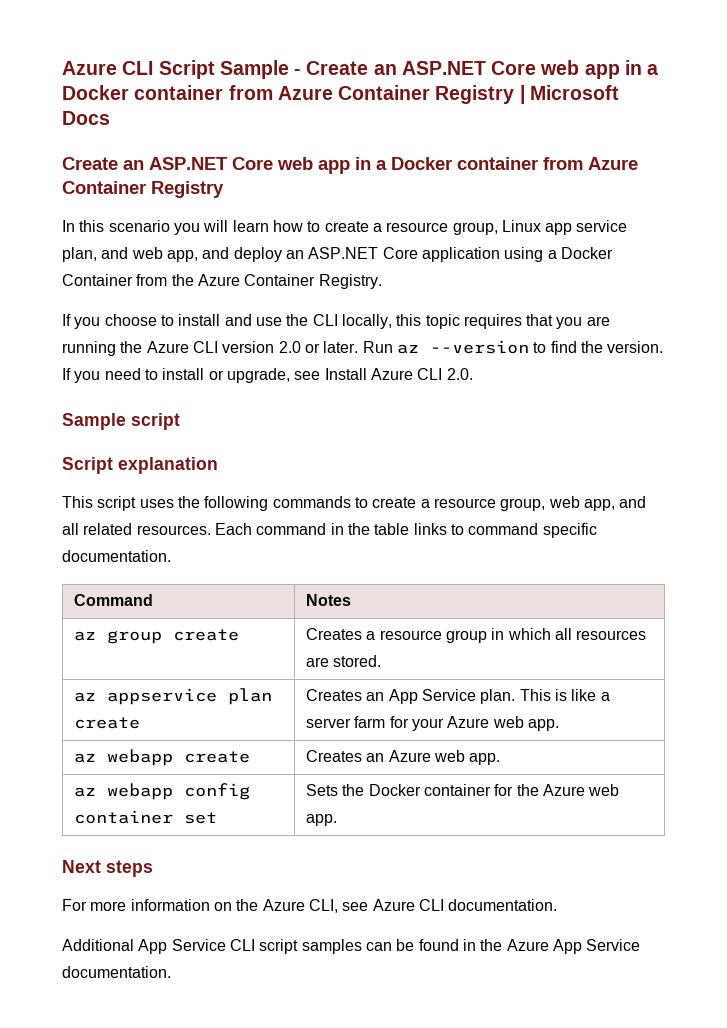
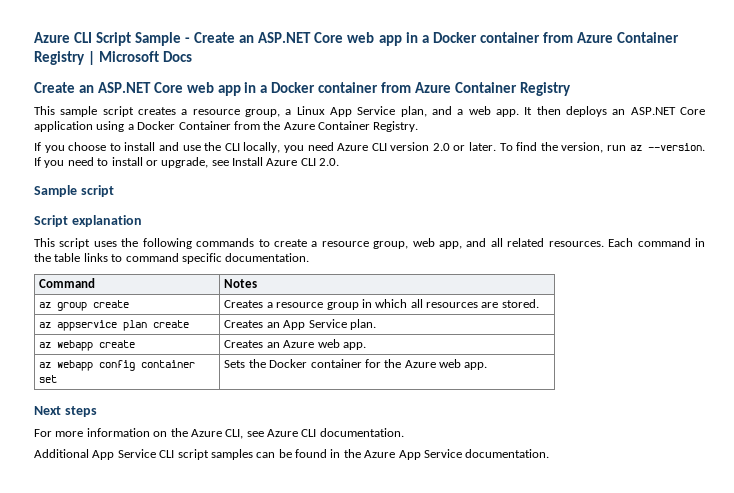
- In this scenario you will learn how to create a resource group, Linux app service plan, and web app, and deploy an ASP.NET Core application using a Docker Container from the Azure Container Registry.
+ This sample script creates a resource group, a Linux App Service plan, and a web app. It then deploys an ASP.NET Core application using a Docker Container from the Azure Container Registry.
- If you choose to install and use the CLI locally, this topic requires that you are running the Azure CLI version 2.0 or later.
+ If you choose to install and use the CLI locally, you need Azure CLI version 2.0 or later.
- Run az --version to find the version.
+ To find the version, run az --version.
- az appservice plan create | Creates an App Service plan. This is like a server farm for your Azure web app.
+ az appservice plan create | Creates an App Service plan.

